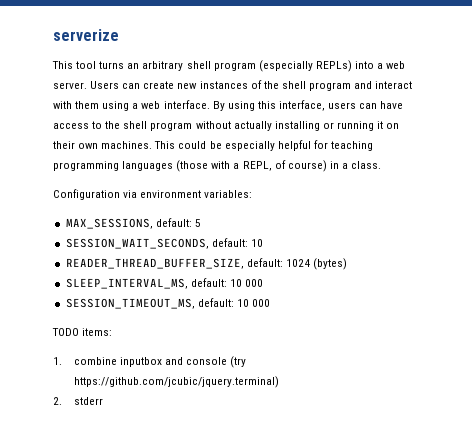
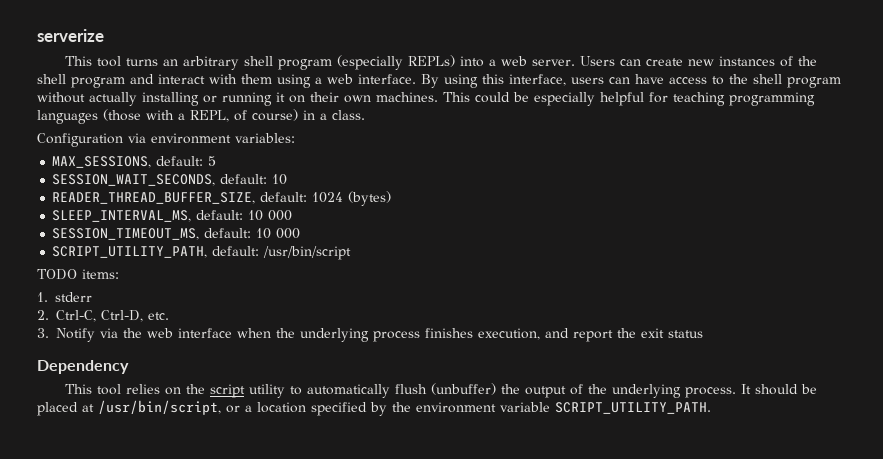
+ SCRIPT_UTILITY_PATH, default: /usr/bin/script
- 1. combine inputbox and console (try https://github.com/jcubic/jquery.terminal)
- 2. stderr
+ 1. stderr
+ 2. Ctrl-C, Ctrl-D, etc.
+ 3. Notify via the web interface when the underlying process finishes execution, and report the exit status
+ Dependency
+ This tool relies on the script utility to automatically flush (unbuffer) the output of the underlying process. It should be placed at /usr/bin/script, or a location specified by the environment variable SCRIPT_UTILITY_PATH.

